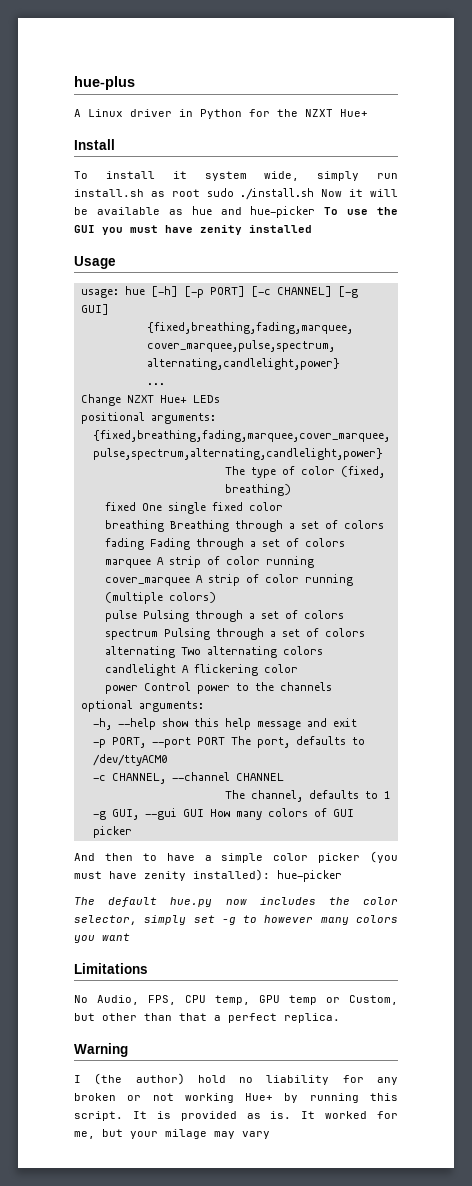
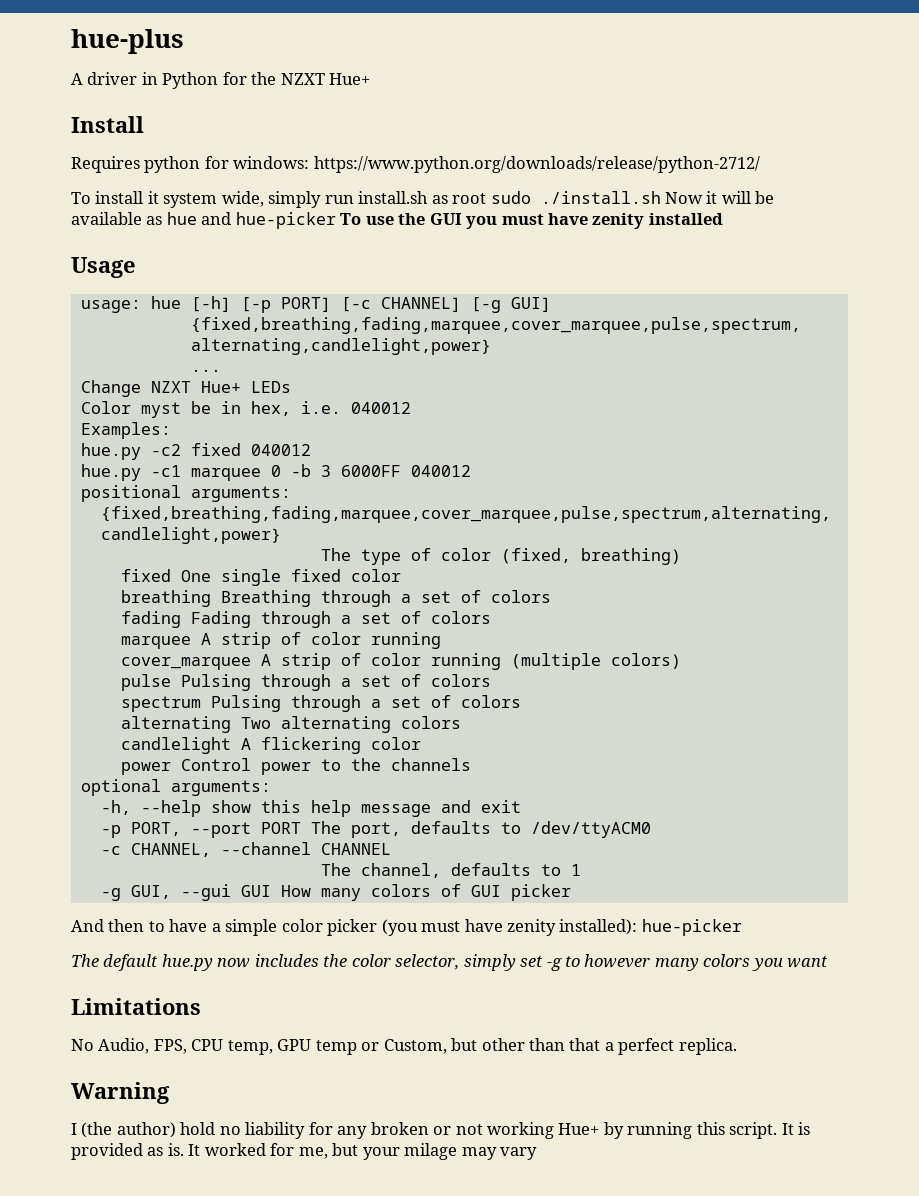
- A Linux driver in Python for the NZXT Hue+
+ A driver in Python for the NZXT Hue+
+ Requires python for windows: https://www.python.org/downloads/release/python-2712/
+ Color myst be in hex, i.e. 040012
+ Examples:
+ hue.py -c2 fixed 040012
+ hue.py -c1 marquee 0 -b 3 6000FF 040012

